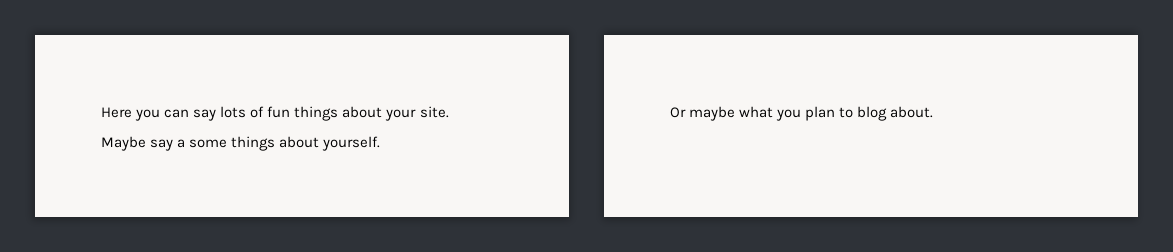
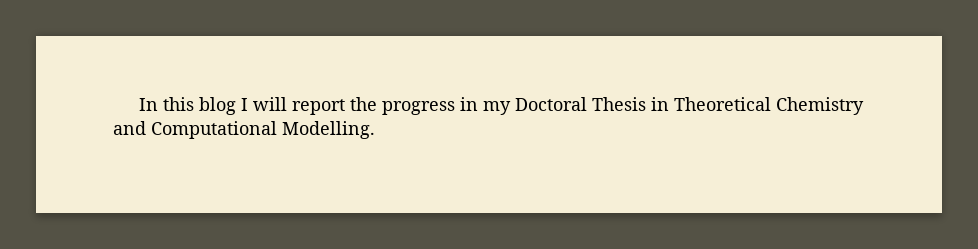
- Here you can say lots of fun things about your site.
- Maybe say a some things about yourself.
- Or maybe what you plan to blog about.
+ In this blog I will report the progress in my Doctoral Thesis in Theoretical Chemistry and Computational Modelling.

